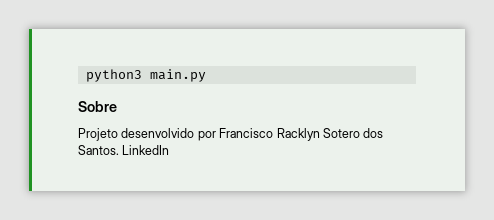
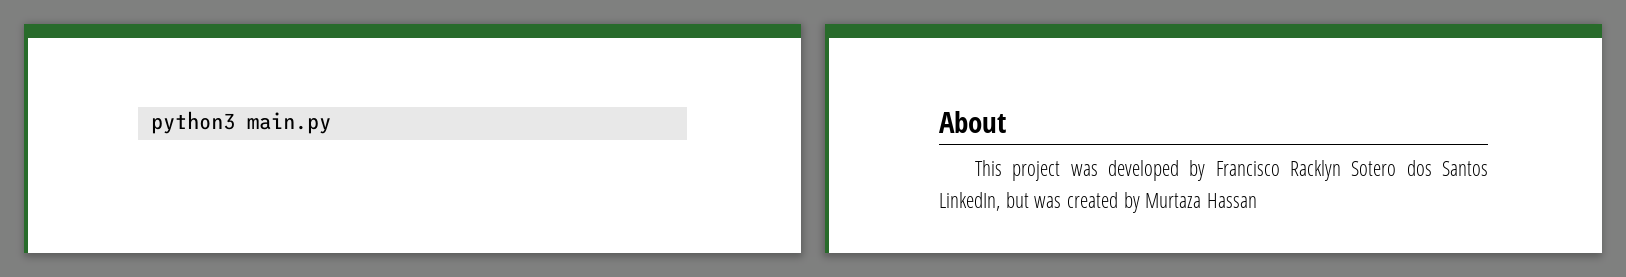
- Sobre
- Projeto desenvolvido por Francisco Racklyn Sotero dos Santos. LinkedIn
+ About
+ This project was developed by Francisco Racklyn Sotero dos Santos LinkedIn, but was created by Murtaza Hassan

